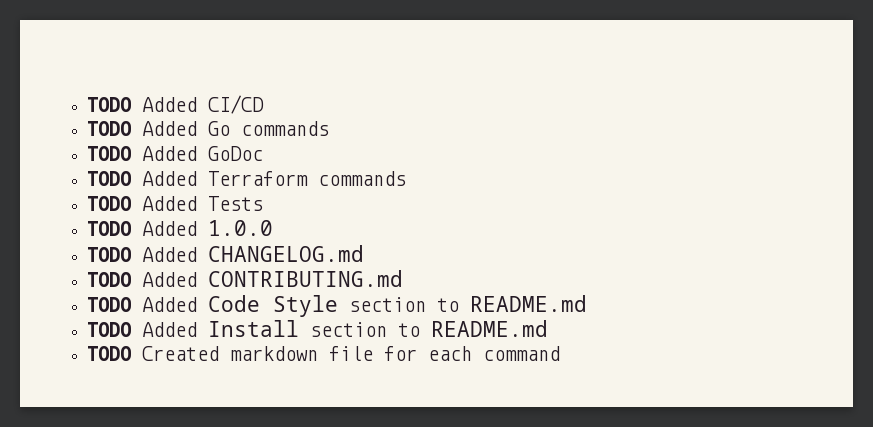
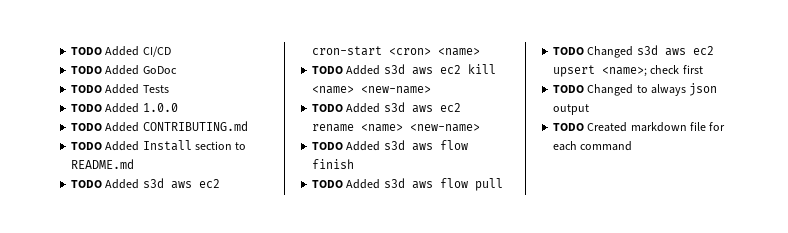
- TODO Added Go commands
- TODO Added Terraform commands
- TODO Added CHANGELOG.md
- TODO Added Code Style section to README.md
+ TODO Added s3d aws ec2 cron-start <cron> <name>
+ TODO Added s3d aws ec2 kill <name> <new-name>
+ TODO Added s3d aws ec2 rename <name> <new-name>
+ TODO Added s3d aws flow finish
+ TODO Added s3d aws flow pull
+ TODO Changed s3d aws ec2 upsert <name>; check first
+ TODO Changed to always json output

